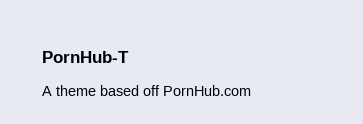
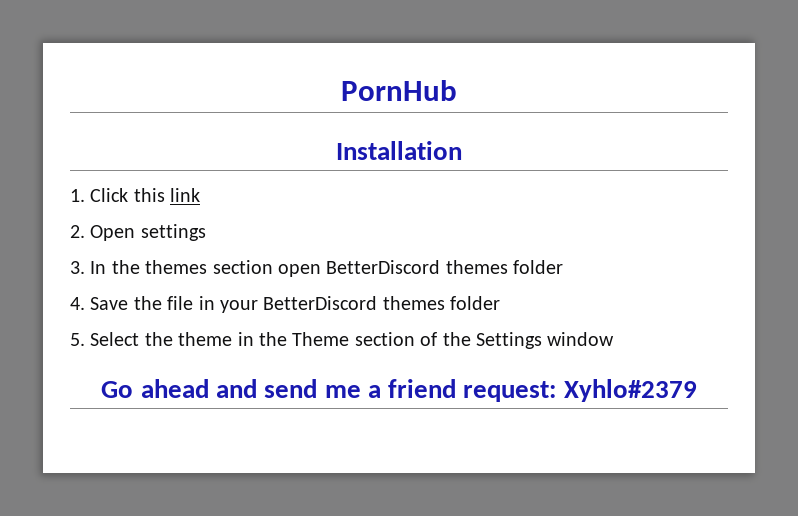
- PornHub-T
- A theme based off PornHub.com
+ PornHub
+ Installation
+ 1. Click this link
+ 2. Open settings
+ 3. In the themes section open BetterDiscord themes folder
+ 4. Save the file in your BetterDiscord themes folder
+ 5. Select the theme in the Theme section of the Settings window
+ Go ahead and send me a friend request: Xyhlo#2379

